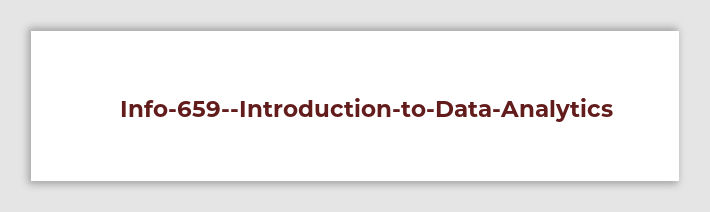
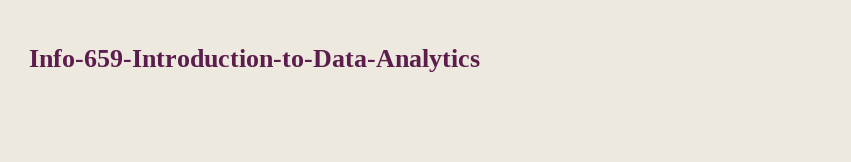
- Info-659--Introduction-to-Data-Analytics
+ Info-659-Introduction-to-Data-Analytics

